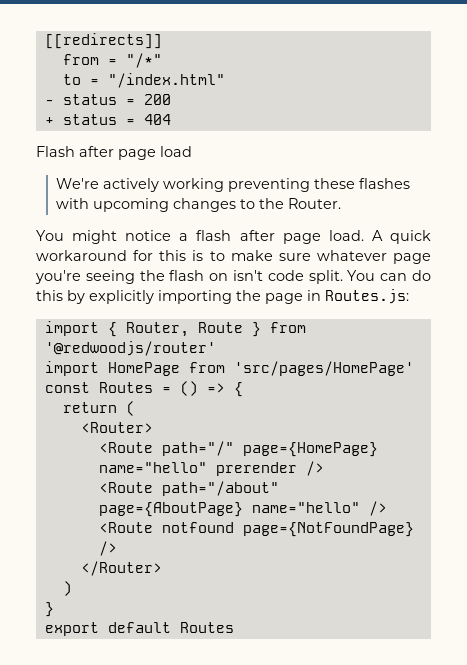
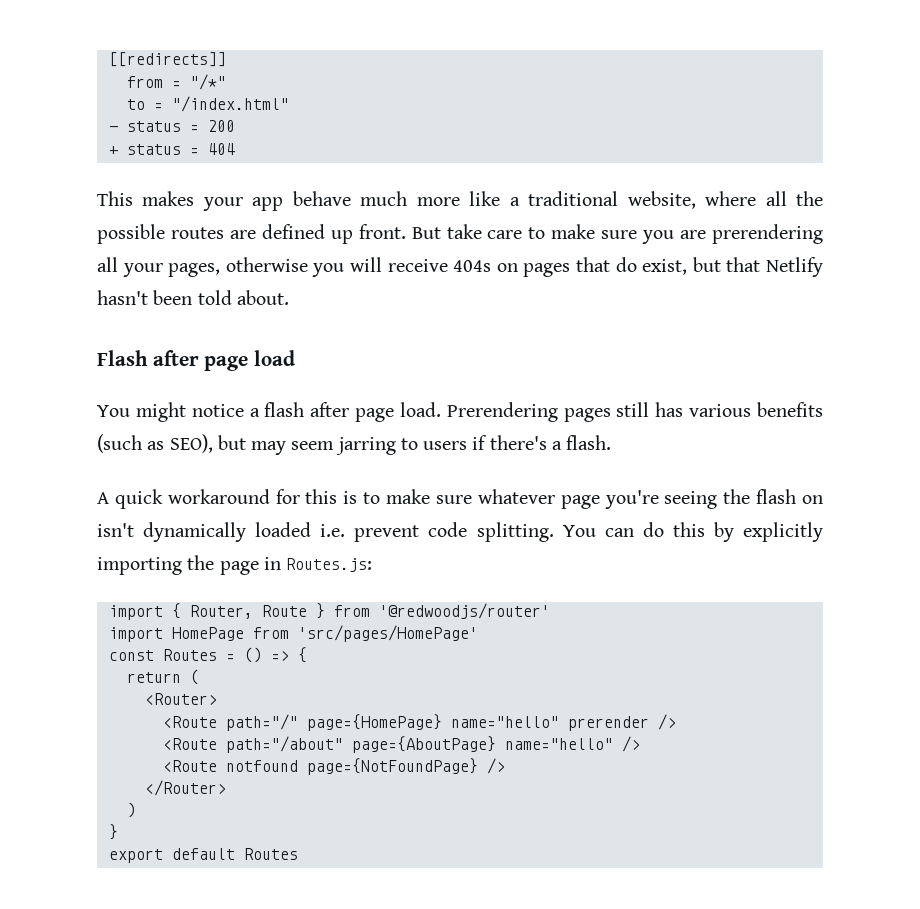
+ This makes your app behave much more like a traditional website, where all the possible routes are defined up front. But take care to make sure you are prerendering all your pages, otherwise you will receive 404s on pages that do exist, but that Netlify hasn't been told about.
  Flash after page load
- We're actively working preventing these flashes with upcoming changes to the Router.
- You might notice a flash after page load. A quick workaround for this is to make sure whatever page you're seeing the flash on isn't code split.
+ You might notice a flash after page load. Prerendering pages still has various benefits (such as SEO), but may seem jarring to users if there's a flash.
+ A quick workaround for this is to make sure whatever page you're seeing the flash on isn't dynamically loaded i.e. prevent code splitting.

